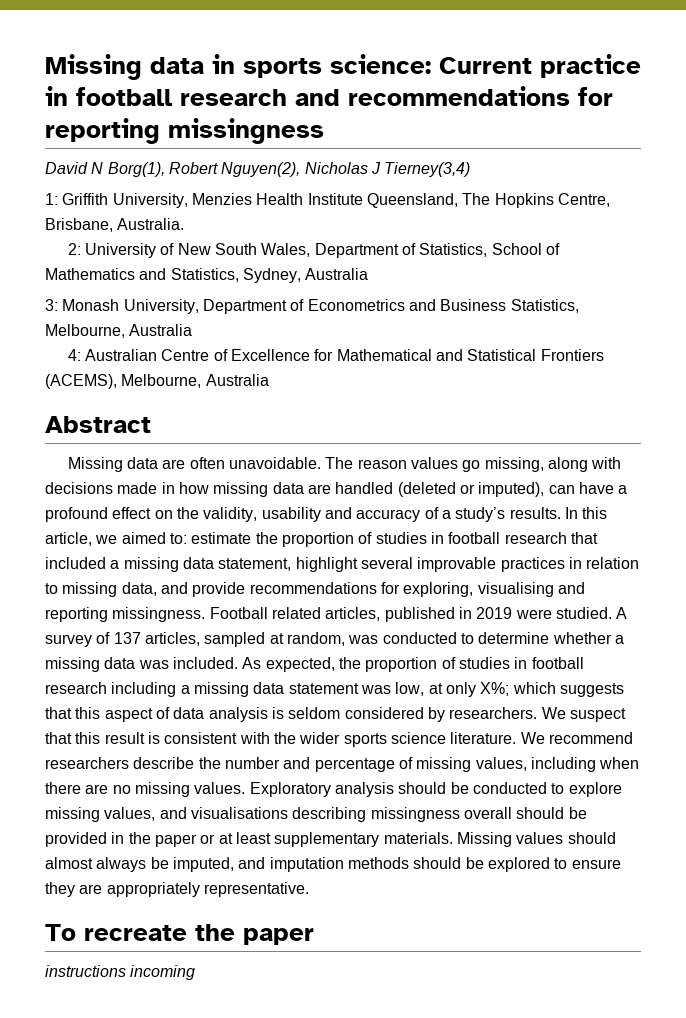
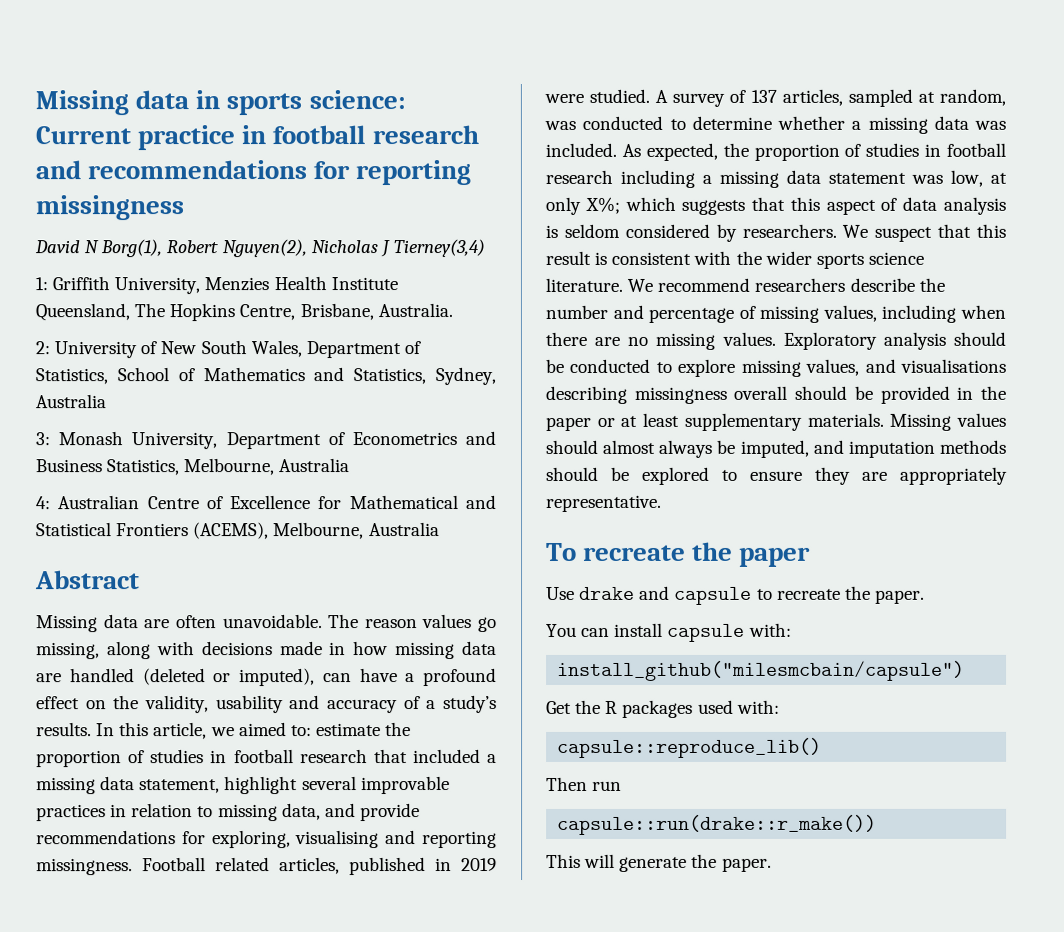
- instructions incoming
+ Use drake and capsule to recreate the paper.
+ You can install capsule with:
+ install_github("milesmcbain/capsule")
+ Get the R packages used with:
+ capsule::reproduce_lib()
+ Then run
+ capsule::run(drake::r_make())
+ This will generate the paper.

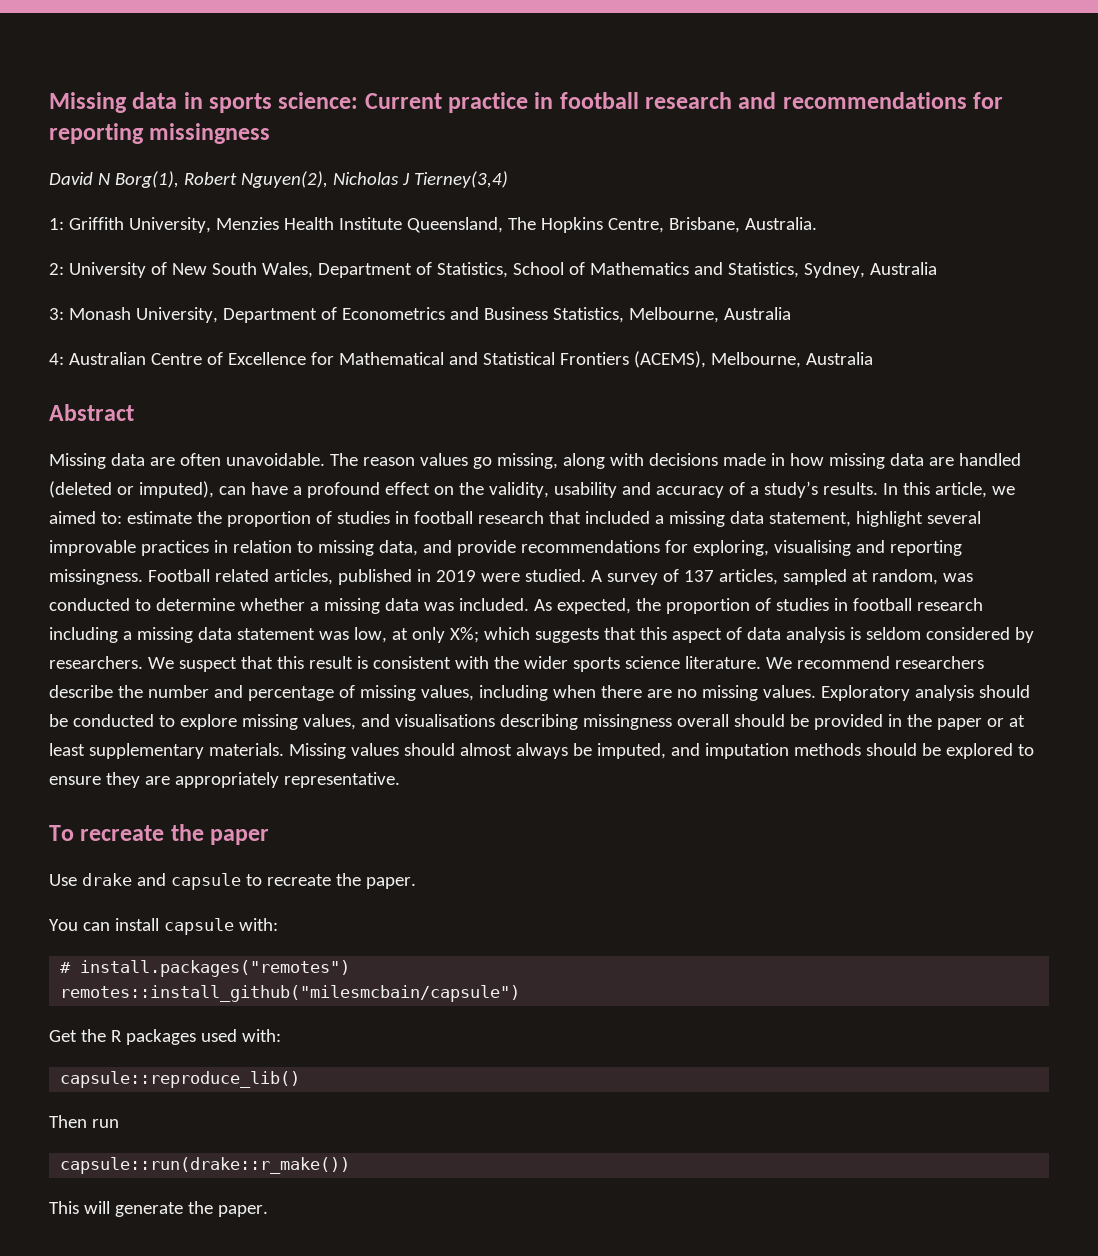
- install_github("milesmcbain/capsule")
+ # install.packages("remotes")
+ remotes::install_github("milesmcbain/capsule")

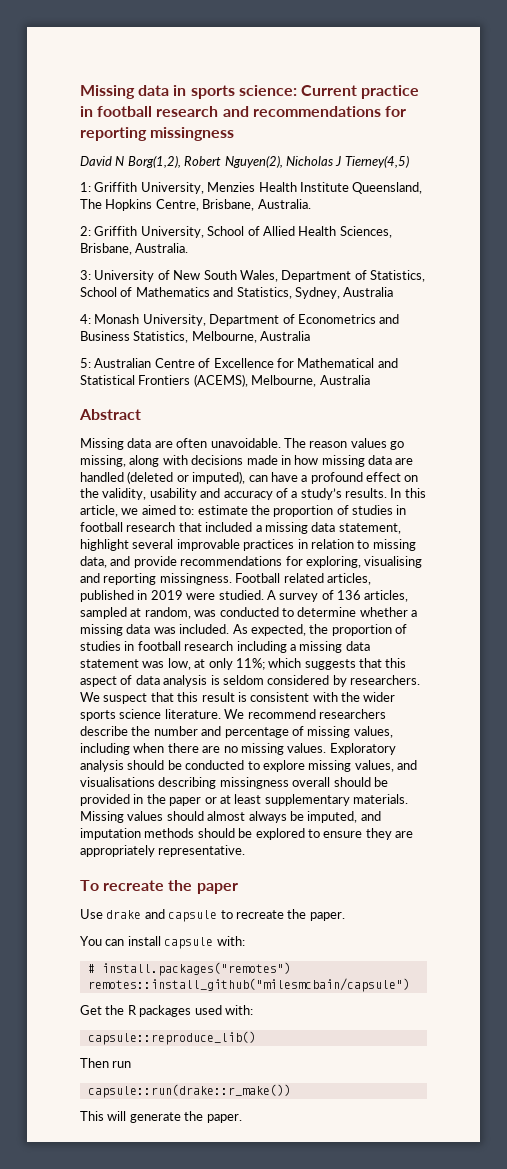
- David N Borg(1), Robert Nguyen(2), Nicholas J Tierney(3,4)
+ David N Borg(1,2), Robert Nguyen(2), Nicholas J Tierney(4,5)
- 2: University of New South Wales, Department of Statistics, School of Mathematics and Statistics, Sydney, Australia
+ 2: Griffith University, School of Allied Health Sciences, Brisbane, Australia.
+ 3: University of New South Wales, Department of Statistics, School of Mathematics and Statistics, Sydney, Australia
- 3: Monash University, Department of Econometrics and Business Statistics, Melbourne, Australia
+ 4: Monash University, Department of Econometrics and Business Statistics, Melbourne, Australia
- 4: Australian Centre of Excellence for Mathematical and Statistical Frontiers (ACEMS), Melbourne, Australia
+ 5: Australian Centre of Excellence for Mathematical and Statistical Frontiers (ACEMS), Melbourne, Australia
- A survey of 137 articles, sampled at random, was conducted to determine whether a missing data was included.
+ A survey of 136 articles, sampled at random, was conducted to determine whether a missing data was included.
- As expected, the proportion of studies in football research including a missing data statement was low, at only X%; which suggests that this aspect of data analysis is seldom considered by researchers.
+ As expected, the proportion of studies in football research including a missing data statement was low, at only 11%; which suggests that this aspect of data analysis is seldom considered by researchers.

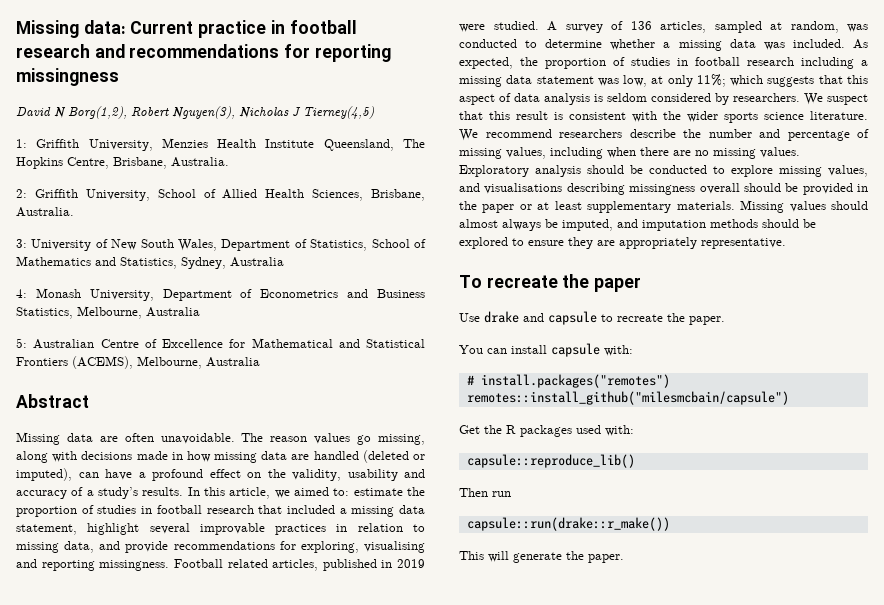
- Missing data in sports science: Current practice in football research and recommendations for reporting missingness
+ Missing data: Current practice in football research and recommendations for reporting missingness
- David N Borg(1,2), Robert Nguyen(2), Nicholas J Tierney(4,5)
+ David N Borg(1,2), Robert Nguyen(3), Nicholas J Tierney(4,5)

